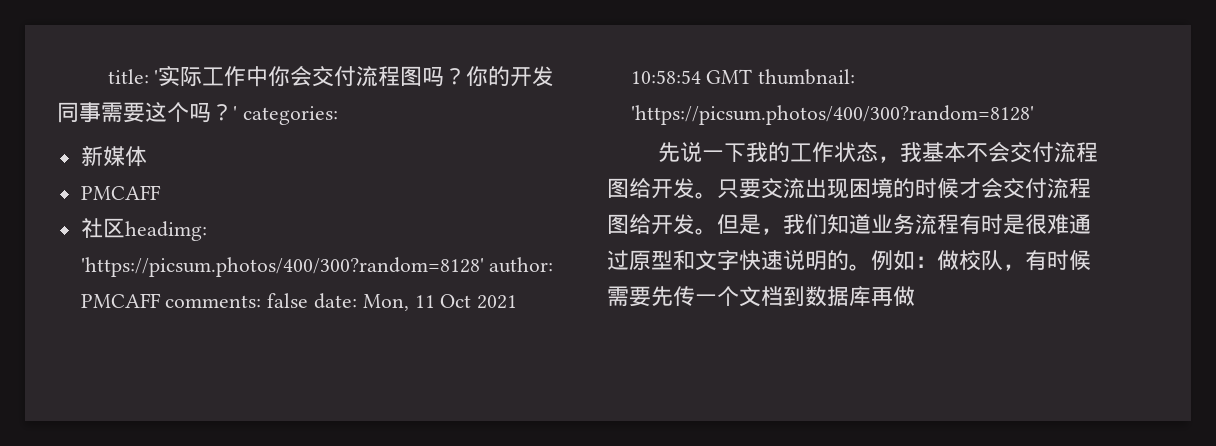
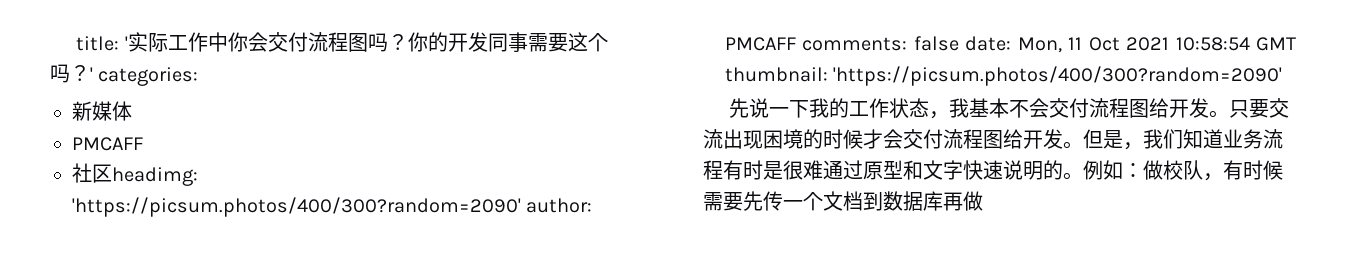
- 社区headimg: 'https://picsum.photos/400/300?random=8128' author: PMCAFF comments: false date: Mon, 11 Oct 2021 10:58:54 GMT thumbnail: 'https://picsum.photos/400/300?random=8128'
+ 社区headimg: 'https://picsum.photos/400/300?random=2090' author: PMCAFF comments: false date: Mon, 11 Oct 2021 10:58:54 GMT thumbnail: 'https://picsum.photos/400/300?random=2090'

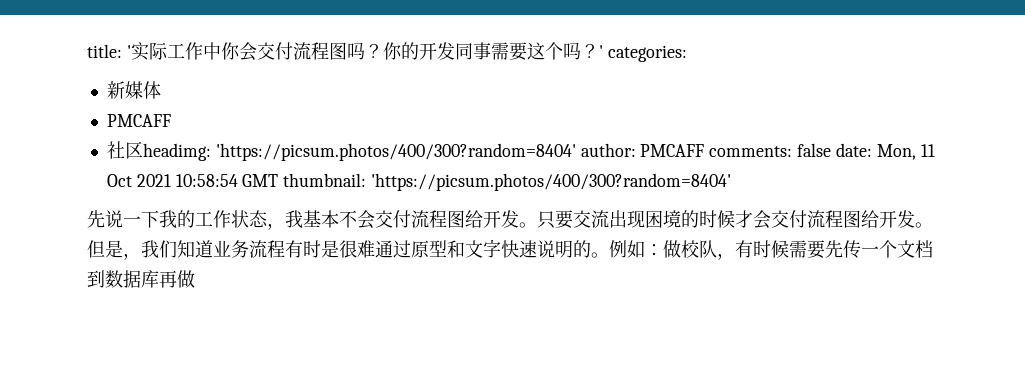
- 社区headimg: 'https://picsum.photos/400/300?random=2090' author: PMCAFF comments: false date: Mon, 11 Oct 2021 10:58:54 GMT thumbnail: 'https://picsum.photos/400/300?random=2090'
+ 社区headimg: 'https://picsum.photos/400/300?random=8404' author: PMCAFF comments: false date: Mon, 11 Oct 2021 10:58:54 GMT thumbnail: 'https://picsum.photos/400/300?random=8404'

